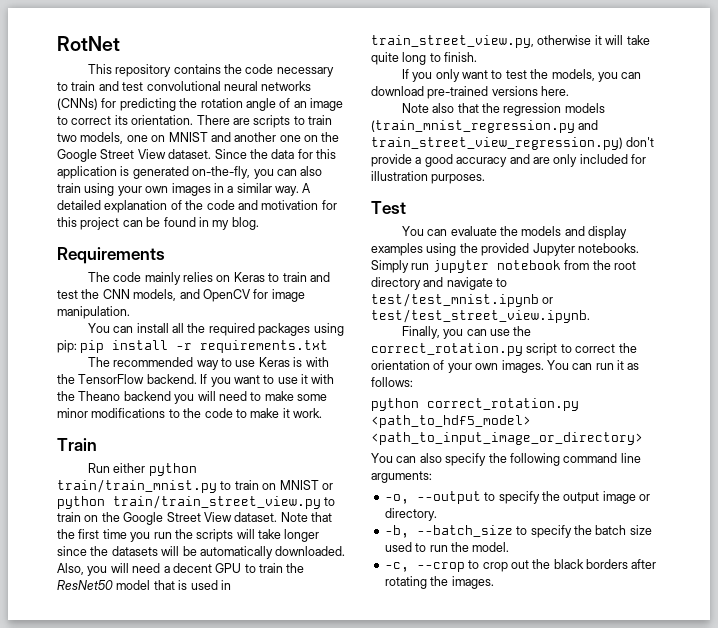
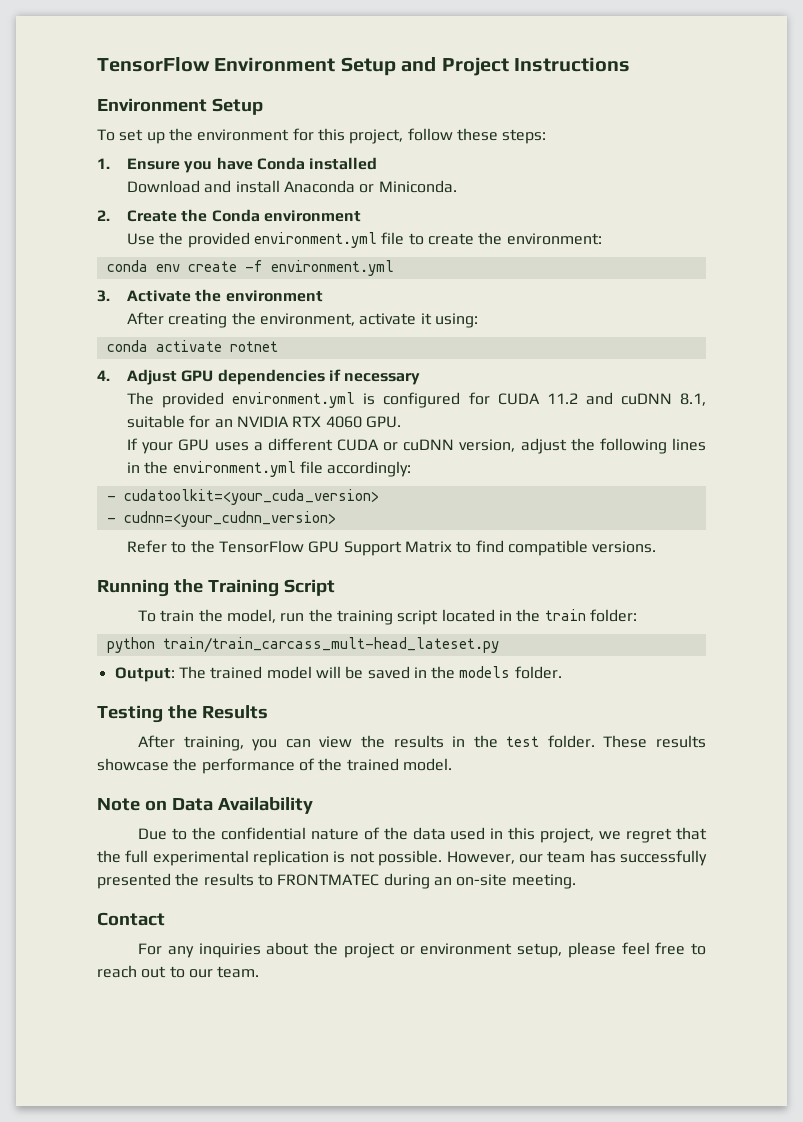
- RotNet
- This repository contains the code necessary to train and test convolutional neural networks (CNNs) for predicting the rotation angle of an image to correct its orientation. There are scripts to train two models, one on MNIST and another one on the Google Street View dataset. Since the data for this application is generated on-the-fly, you can also train using your own images in a similar way. A detailed explanation of the code and motivation for this project can be found in my blog.
- Requirements
- The code mainly relies on Keras to train and test the CNN models, and OpenCV for image manipulation.
- You can install all the required packages using pip: pip install -r requirements.txt
- The recommended way to use Keras is with the TensorFlow backend. If you want to use it with the Theano backend you will need to make some minor modifications to the code to make it work.
- Train
- Run either python train/train_mnist.py to train on MNIST or python train/train_street_view.py to train on the Google Street View dataset. Note that the first time you run the scripts will take longer since the datasets will be automatically downloaded. Also, you will need a decent GPU to train the ResNet50 model that is used in train_street_view.py, otherwise it will take quite long to finish.
- If you only want to test the models, you can download pre-trained versions here.
- Note also that the regression models (train_mnist_regression.py and train_street_view_regression.py) don't provide a good accuracy and are only included for illustration purposes.
- Test
- You can evaluate the models and display examples using the provided Jupyter notebooks. Simply run jupyter notebook from the root directory and navigate to test/test_mnist.ipynb or test/test_street_view.ipynb.
- Finally, you can use the correct_rotation.py script to correct the orientation of your own images. You can run it as follows:
- python correct_rotation.py <path_to_hdf5_model> <path_to_input_image_or_directory>
- You can also specify the following command line arguments:
- -o, --output to specify the output image or directory.
- -b, --batch_size to specify the batch size used to run the model.
- -c, --crop to crop out the black borders after rotating the images.
+ TensorFlow Environment Setup and Project Instructions
+ Environment Setup
+ To set up the environment for this project, follow these steps:
+ 1. Ensure you have Conda installed
+ Download and install Anaconda or Miniconda.
+ 2. Create the Conda environment
+ Use the provided environment.yml file to create the environment:
+ conda env create -f environment.yml
+ 3. Activate the environment
+ After creating the environment, activate it using:
+ conda activate rotnet
+ 4. Adjust GPU dependencies if necessary
+ The provided environment.yml is configured for CUDA 11.2 and cuDNN 8.1, suitable for an NVIDIA RTX 4060 GPU.
+ If your GPU uses a different CUDA or cuDNN version, adjust the following lines in the environment.yml file accordingly:
+ - cudatoolkit=<your_cuda_version>
+ - cudnn=<your_cudnn_version>
+ Refer to the TensorFlow GPU Support Matrix to find compatible versions.
+ Running the Training Script
+ To train the model, run the training script located in the train folder:
+ python train/train_carcass_mult-head_lateset.py
+ Output: The trained model will be saved in the models folder.
+ Testing the Results
+ After training, you can view the results in the test folder. These results showcase the performance of the trained model.
+ Note on Data Availability
+ Due to the confidential nature of the data used in this project, we regret that the full experimental replication is not possible. However, our team has successfully presented the results to FRONTMATEC during an on-site meeting.
+ Contact
+ For any inquiries about the project or environment setup, please feel free to reach out to our team.

